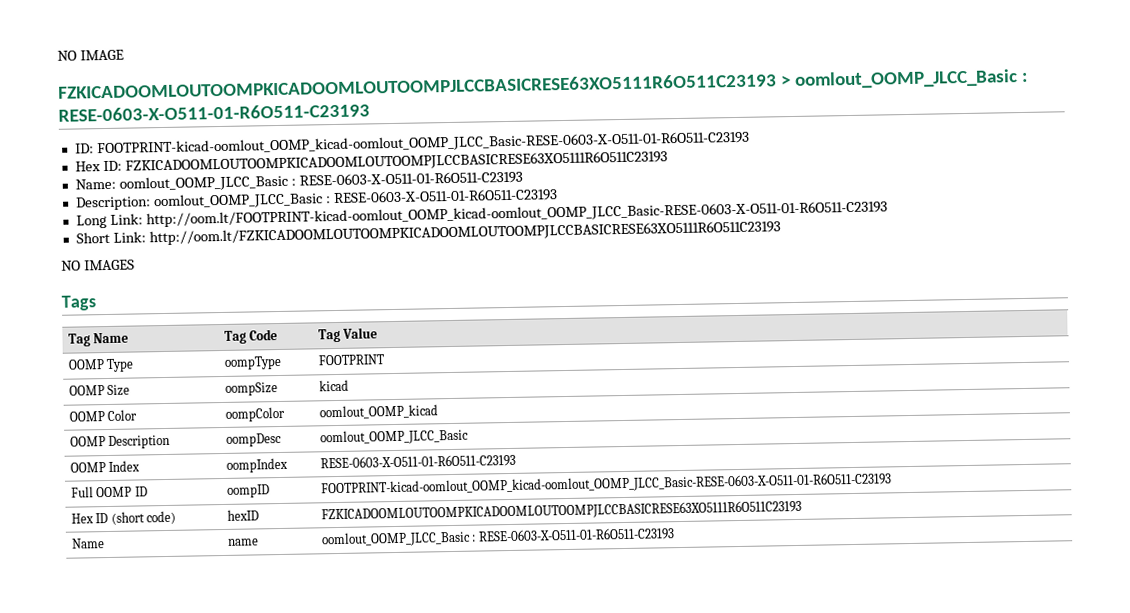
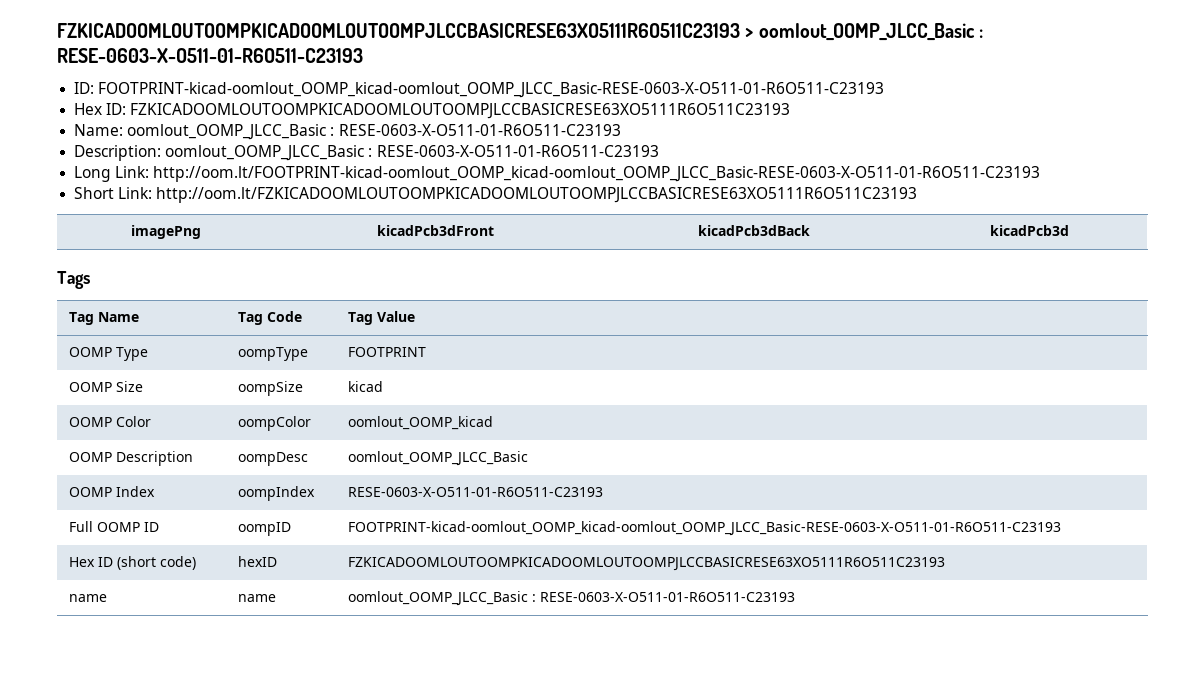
- NO IMAGE
- NO IMAGES
+ imagePng | kicadPcb3dFront | kicadPcb3dBack | kicadPcb3d
- Name | name | oomlout_OOMP_JLCC_Basic : RESE-0603-X-O511-01-R6O511-C23193
+ name | name | oomlout_OOMP_JLCC_Basic : RESE-0603-X-O511-01-R6O511-C23193

